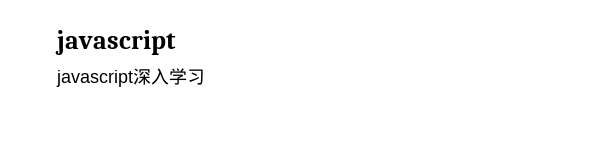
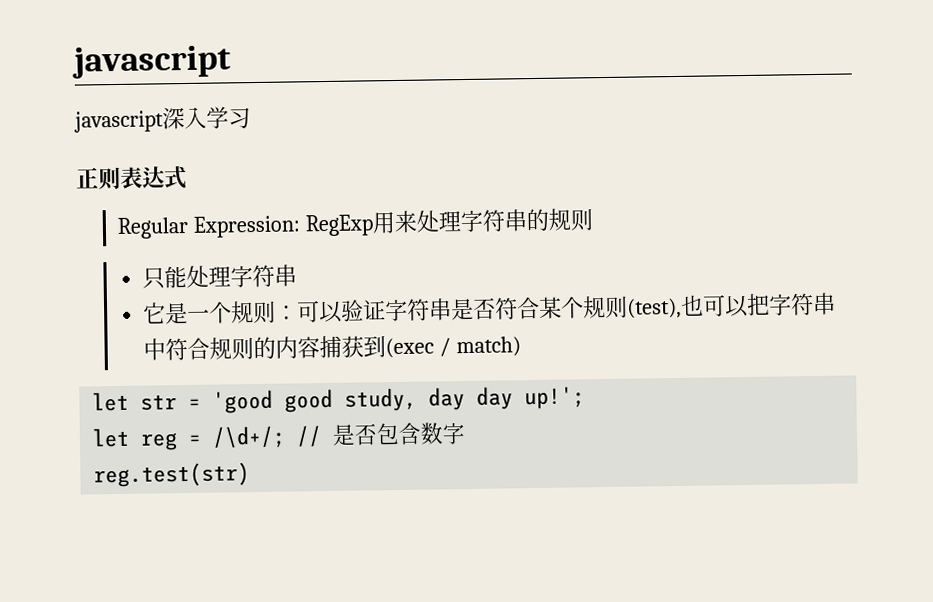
+ 正则表达式
+ Regular Expression: RegExp用来处理字符串的规则
+ 只能处理字符串
+ 它是一个规则：可以验证字符串是否符合某个规则(test),也可以把字符串中符合规则的内容捕获到(exec / match)
+ let str = 'good good study, day day up!';
+ let reg = /\d+/; // 是否包含数字
+ reg.test(str)

